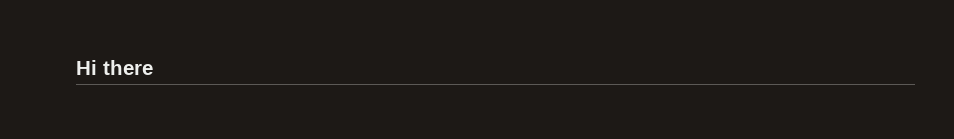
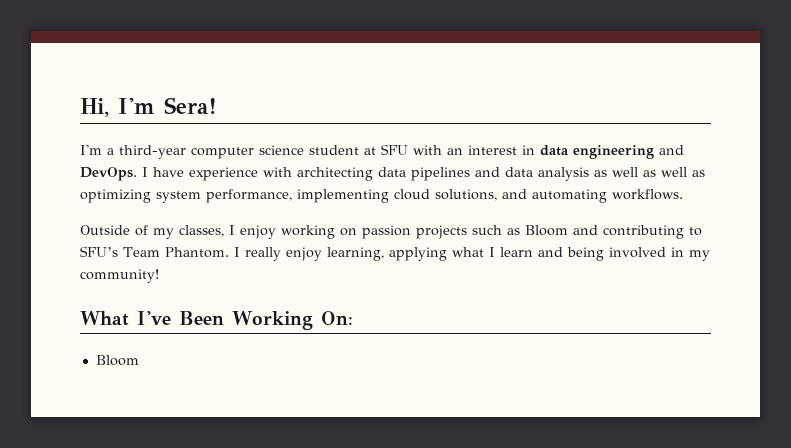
- Hi there
+ Hi, I'm Sera!
+ I'm a third-year computer science student at SFU with an interest in data engineering and DevOps. I have experience with architecting data pipelines and data analysis as well as well as optimizing system performance, implementing cloud solutions, and automating workflows.
+ Outside of my classes, I enjoy working on passion projects such as Bloom and contributing to SFU’s Team Phantom. I really enjoy learning, applying what I learn and being involved in my community!
+ What I've Been Working On:
+ Bloom

